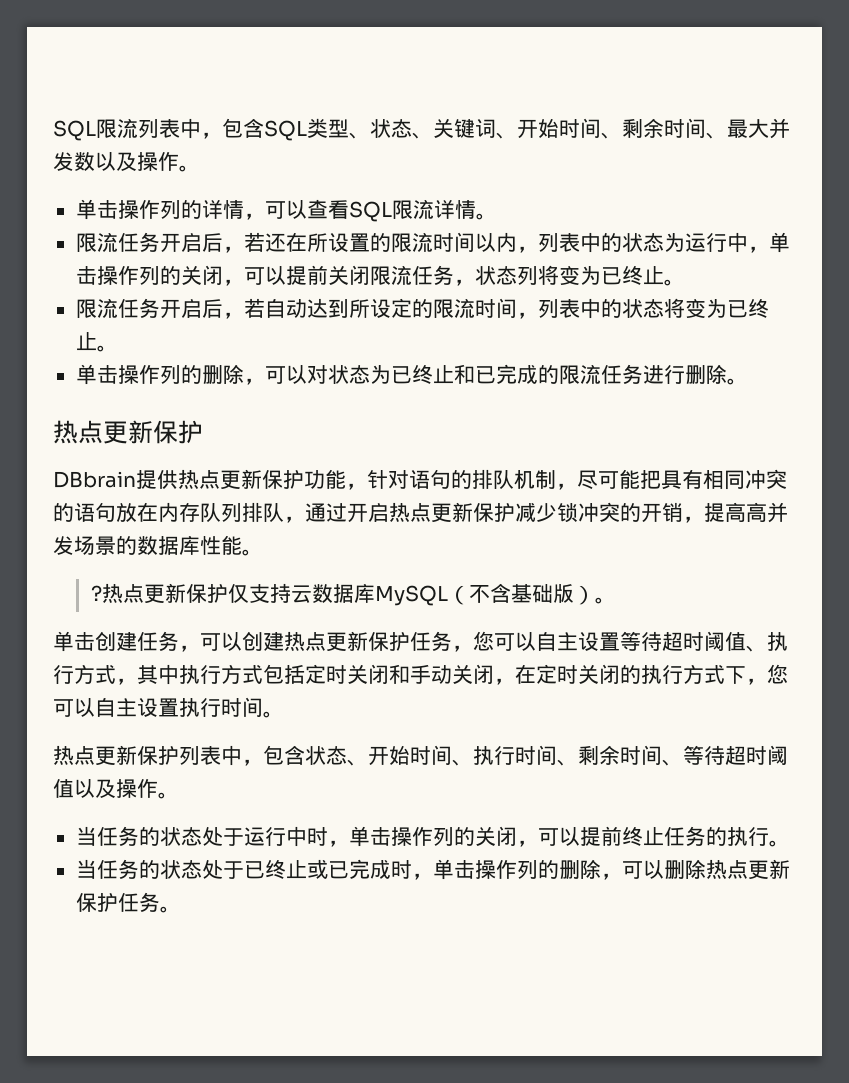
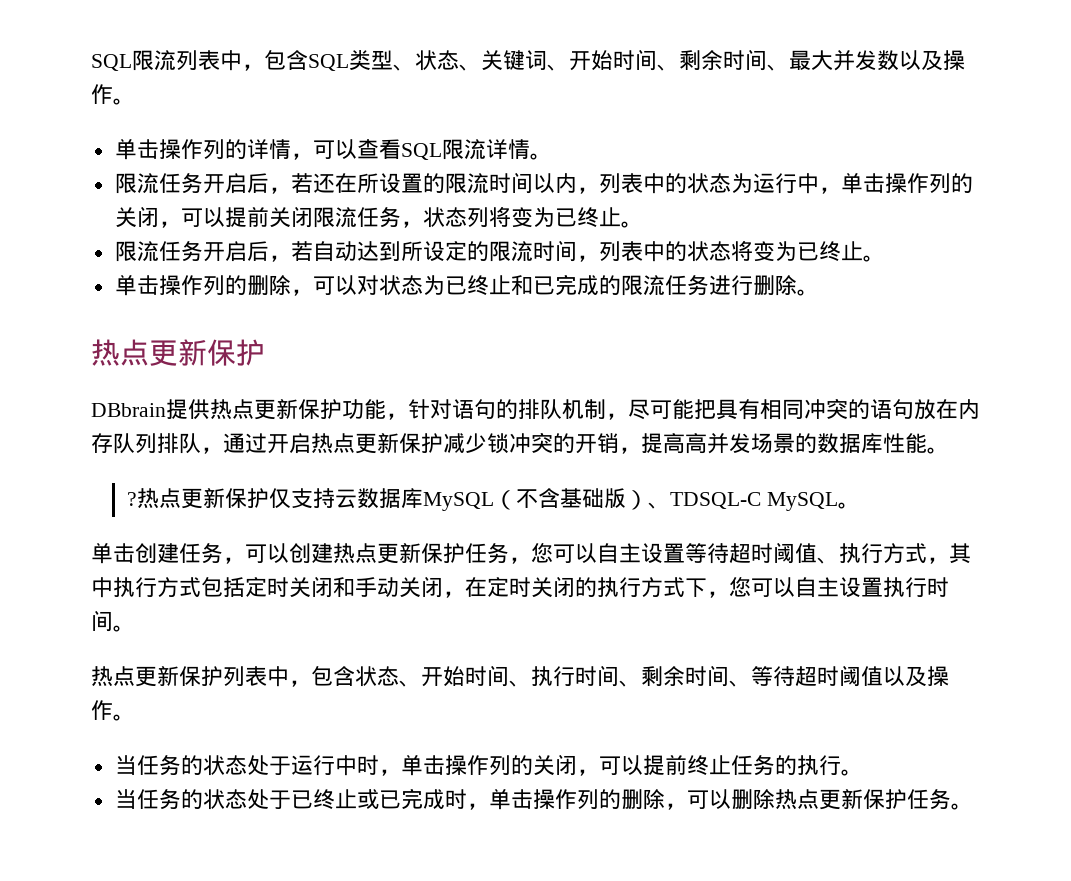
- 热点更新保护仅支持云数据库MySQL（不含基础版）。
+ 热点更新保护仅支持云数据库MySQL（不含基础版）、TDSQL-C MySQL。

